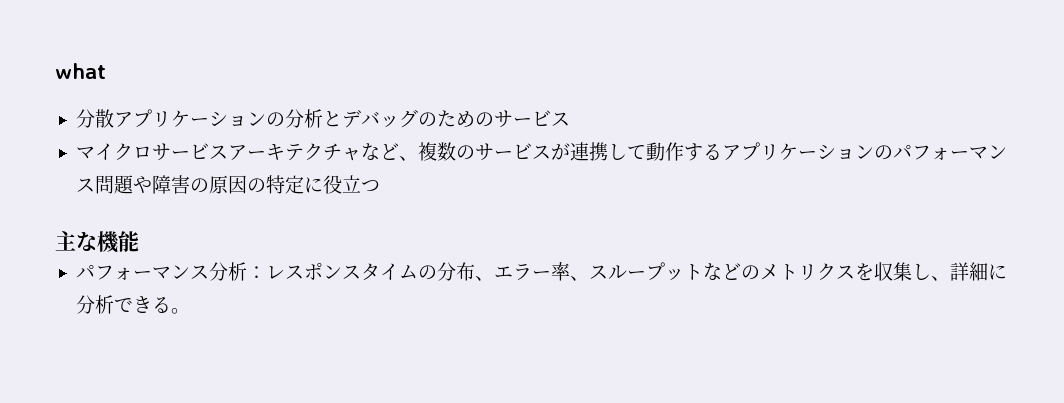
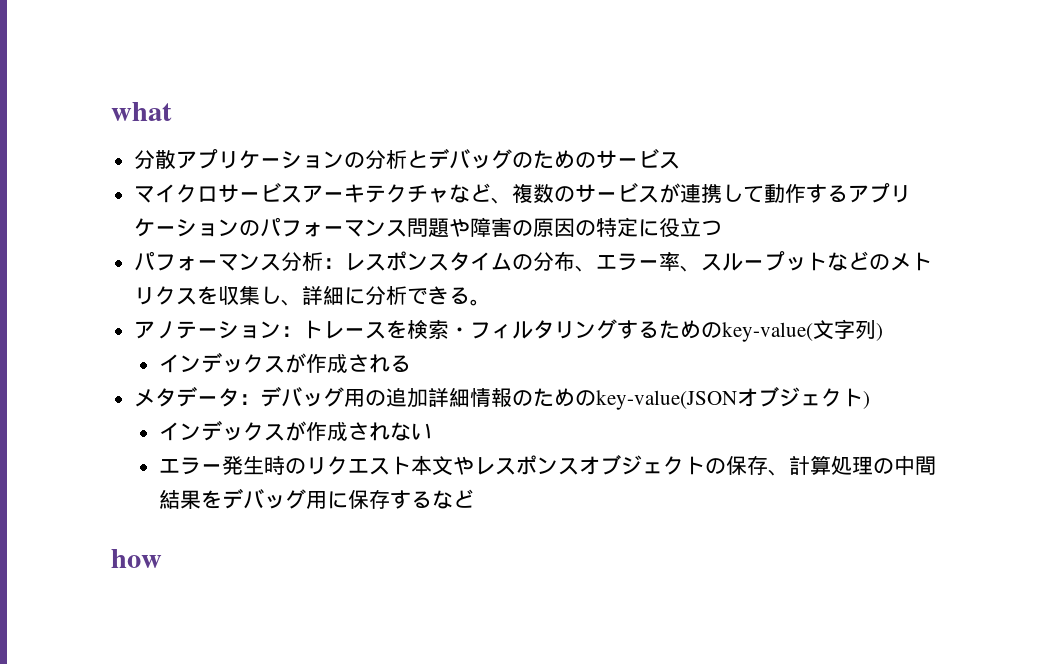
- 主な機能
+ アノテーション：トレースを検索・フィルタリングするためのkey-value(文字列)
+ インデックスが作成される
+ メタデータ：デバッグ用の追加詳細情報のためのkey-value(JSONオブジェクト)
+ インデックスが作成されない
+ エラー発生時のリクエスト本文やレスポンスオブジェクトの保存、計算処理の中間結果をデバッグ用に保存するなど
+ how

